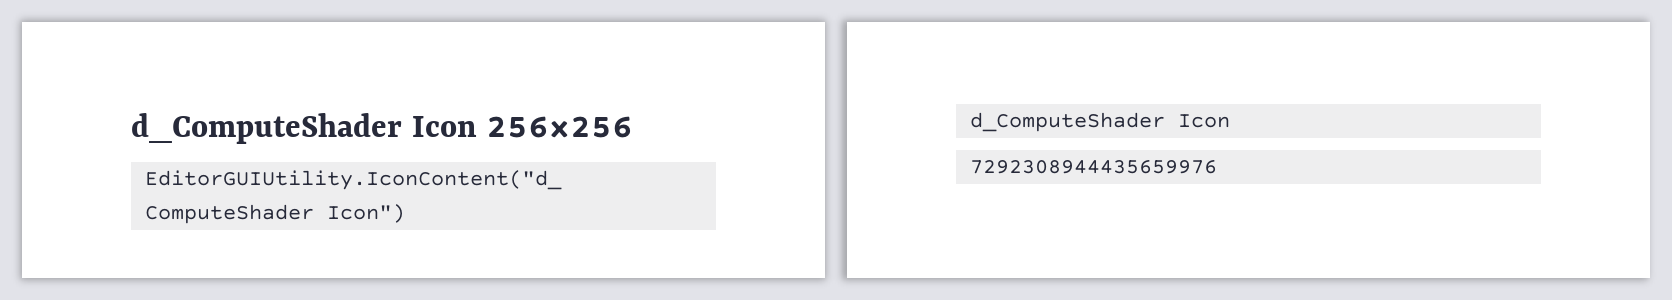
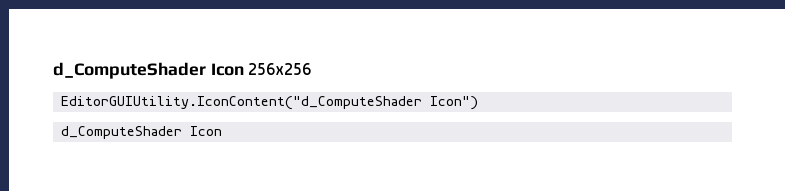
- 7292308944435659976

